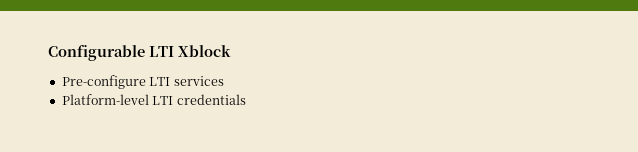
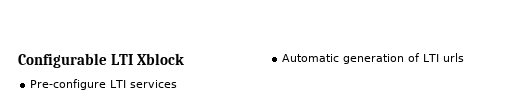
- Platform-level LTI credentials
+ Automatic generation of LTI urls

